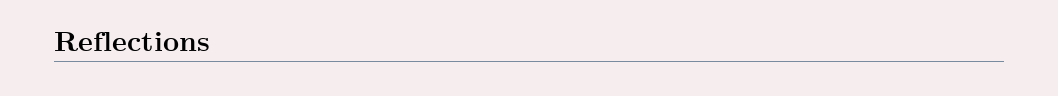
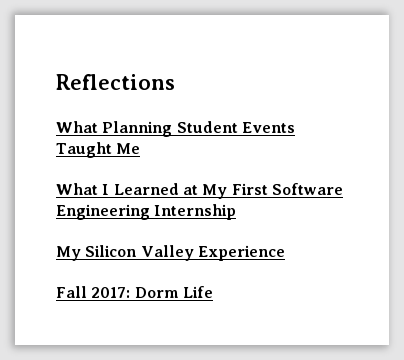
+ What Planning Student Events Taught Me
+ What I Learned at My First Software Engineering Internship
+ My Silicon Valley Experience
+ Fall 2017: Dorm Life

